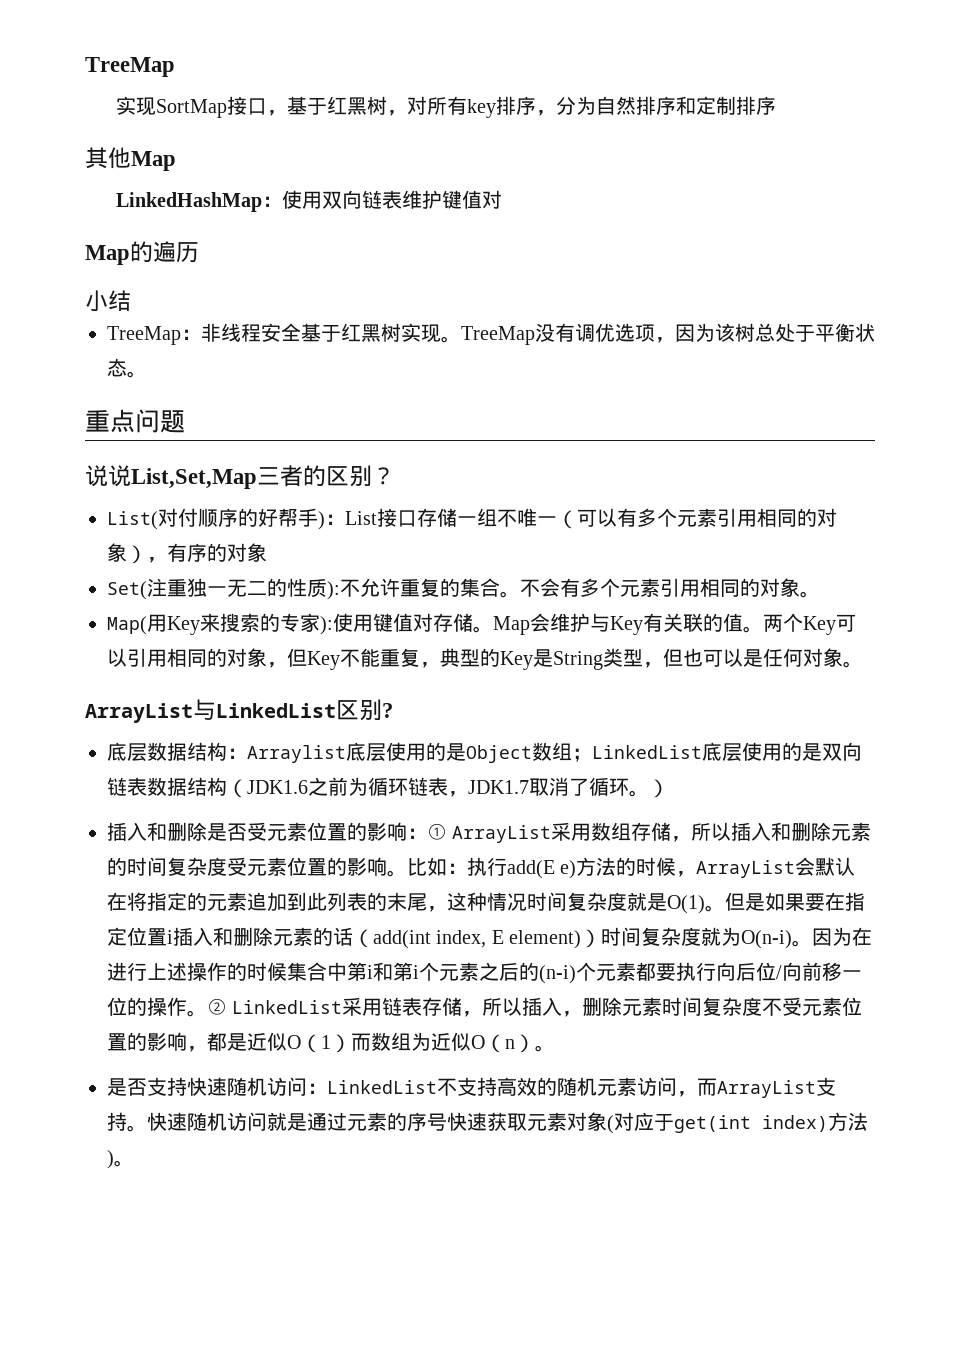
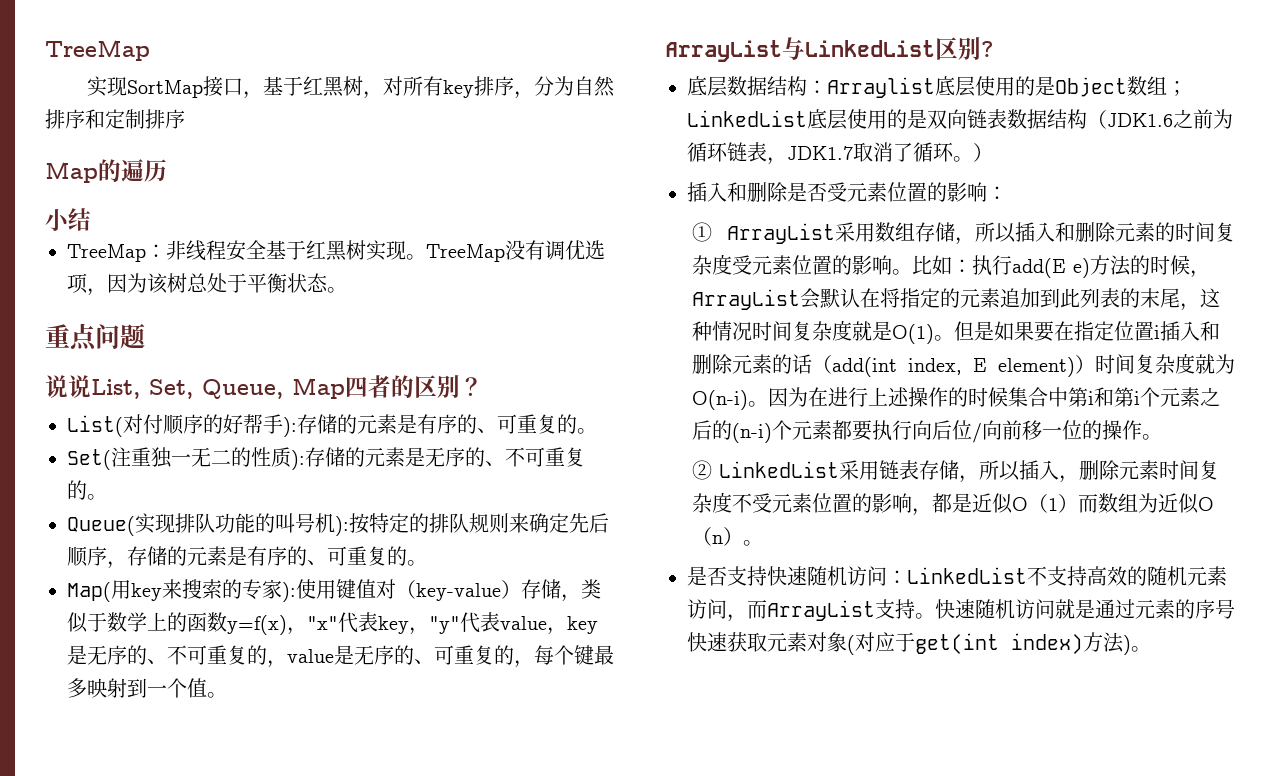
- 其他Map
- LinkedHashMap：使用双向链表维护键值对
- 说说List,Set,Map三者的区别？
+ 说说List, Set, Queue, Map四者的区别？
- List(对付顺序的好帮手)：List接口存储一组不唯一（可以有多个元素引用相同的对象），有序的对象
+ List(对付顺序的好帮手):存储的元素是有序的、可重复的。
- Set(注重独一无二的性质):不允许重复的集合。不会有多个元素引用相同的对象。
+ Set(注重独一无二的性质):存储的元素是无序的、不可重复的。
+ Queue(实现排队功能的叫号机):按特定的排队规则来确定先后顺序，存储的元素是有序的、可重复的。
- Map(用Key来搜索的专家):使用键值对存储。Map会维护与Key有关联的值。两个Key可以引用相同的对象，但Key不能重复，典型的Key是String类型，但也可以是任何对象。
+ Map(用key来搜索的专家):使用键值对（key-value）存储，类似于数学上的函数y=f(x)，"x"代表key，"y"代表value，key是无序的、不可重复的，value是无序的、可重复的，每个键最多映射到一个值。
- 插入和删除是否受元素位置的影响：① ArrayList采用数组存储，所以插入和删除元素的时间复杂度受元素位置的影响。
+ 插入和删除是否受元素位置的影响：
+ ① ArrayList采用数组存储，所以插入和删除元素的时间复杂度受元素位置的影响。
- 因为在进行上述操作的时候集合中第i和第i个元素之后的(n-i)个元素都要执行向后位/向前移一位的操作。② LinkedList采用链表存储，所以插入，删除元素时间复杂度不受元素位置的影响，都是近似O（1）而数组为近似O（n）。
+ 因为在进行上述操作的时候集合中第i和第i个元素之后的(n-i)个元素都要执行向后位/向前移一位的操作。
+ ② LinkedList采用链表存储，所以插入，删除元素时间复杂度不受元素位置的影响，都是近似O（1）而数组为近似O（n）。

